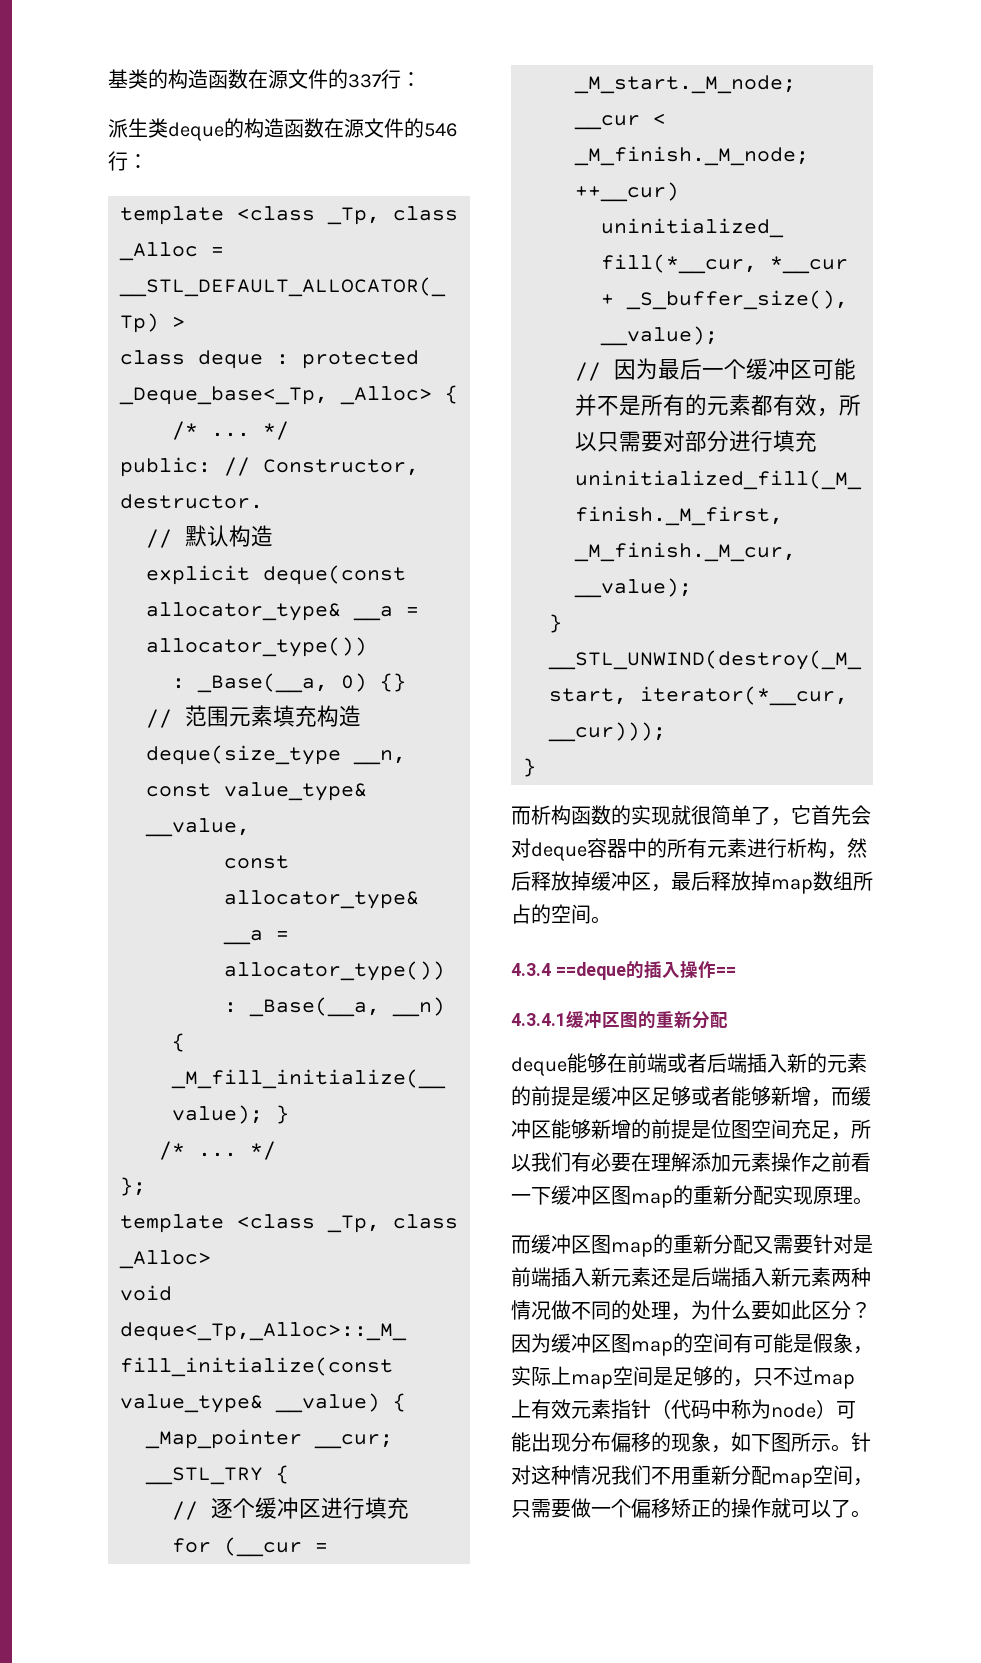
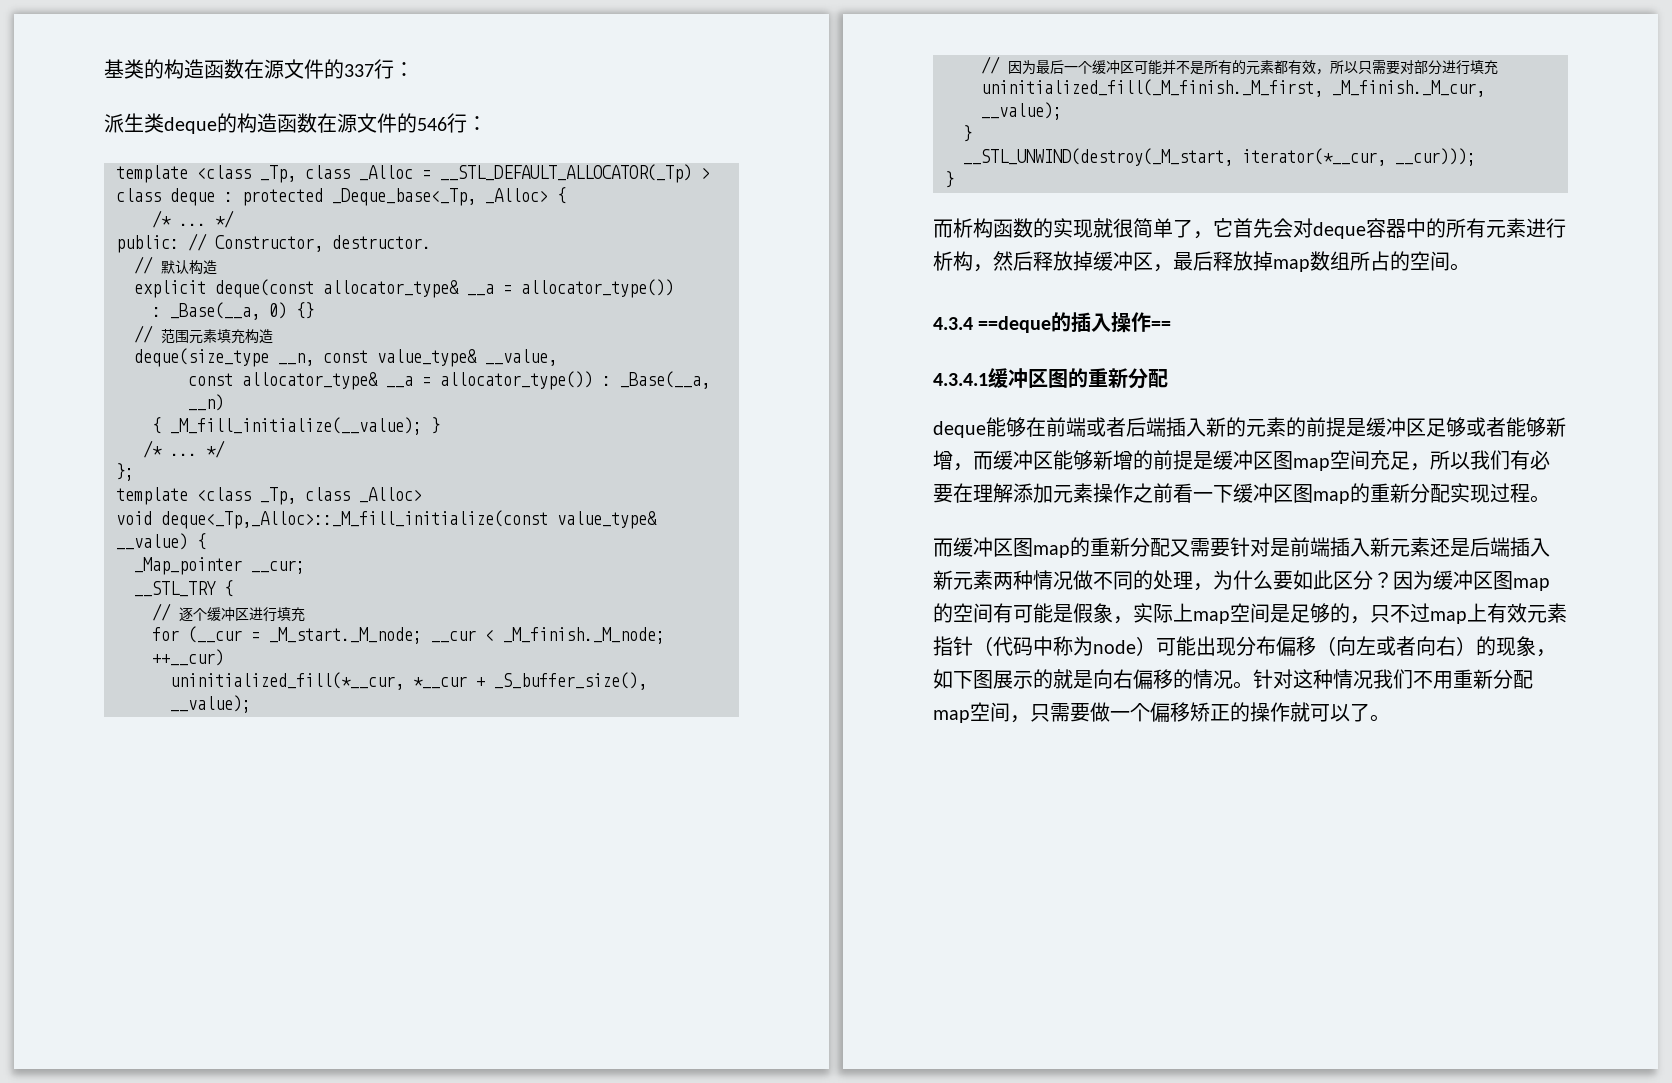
- deque能够在前端或者后端插入新的元素的前提是缓冲区足够或者能够新增，而缓冲区能够新增的前提是位图空间充足，所以我们有必要在理解添加元素操作之前看一下缓冲区图map的重新分配实现原理。
+ deque能够在前端或者后端插入新的元素的前提是缓冲区足够或者能够新增，而缓冲区能够新增的前提是缓冲区图map空间充足，所以我们有必要在理解添加元素操作之前看一下缓冲区图map的重新分配实现过程。
- 因为缓冲区图map的空间有可能是假象，实际上map空间是足够的，只不过map上有效元素指针（代码中称为node）可能出现分布偏移的现象，如下图所示。
+ 因为缓冲区图map的空间有可能是假象，实际上map空间是足够的，只不过map上有效元素指针（代码中称为node）可能出现分布偏移（向左或者向右）的现象，如下图展示的就是向右偏移的情况。

